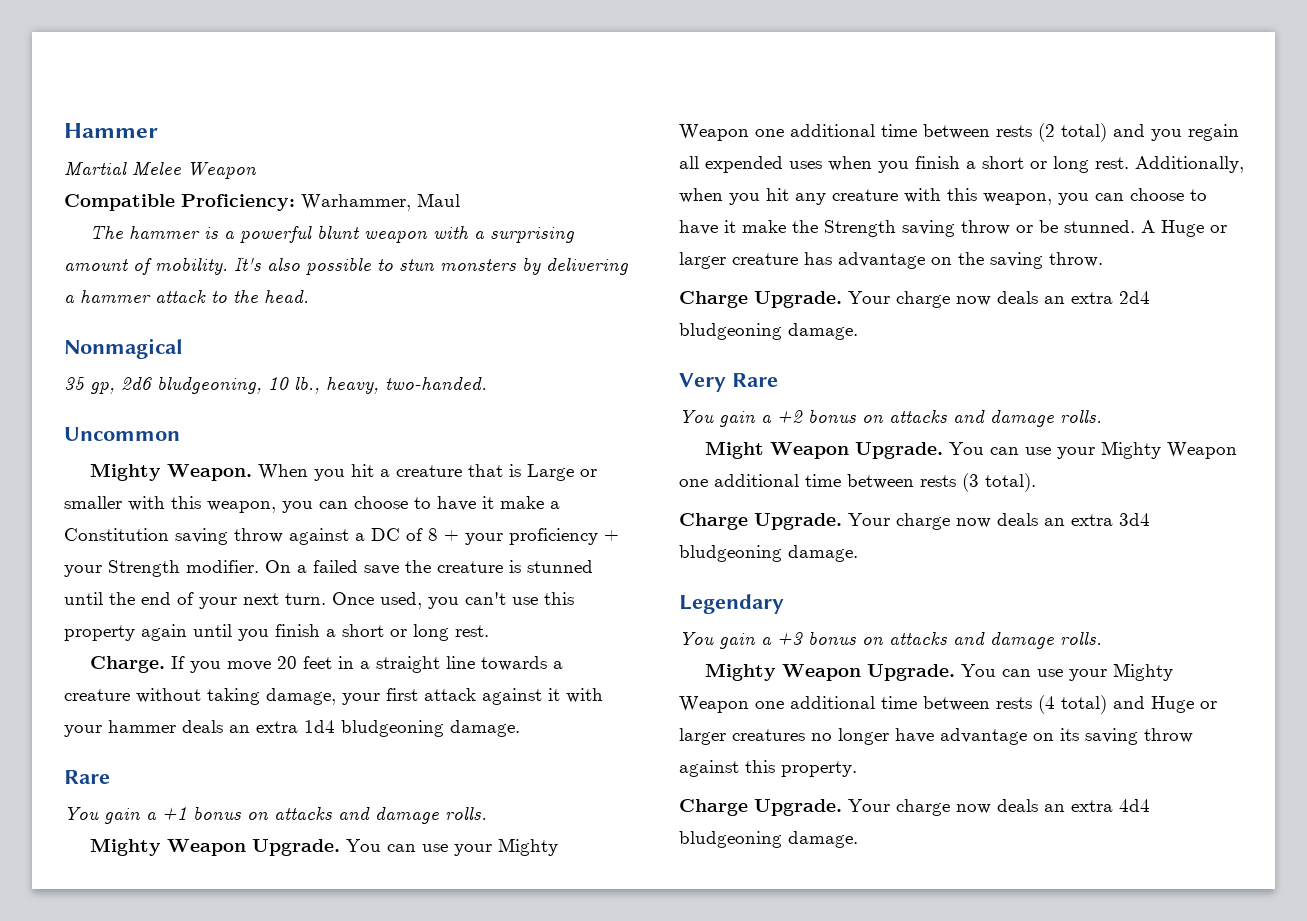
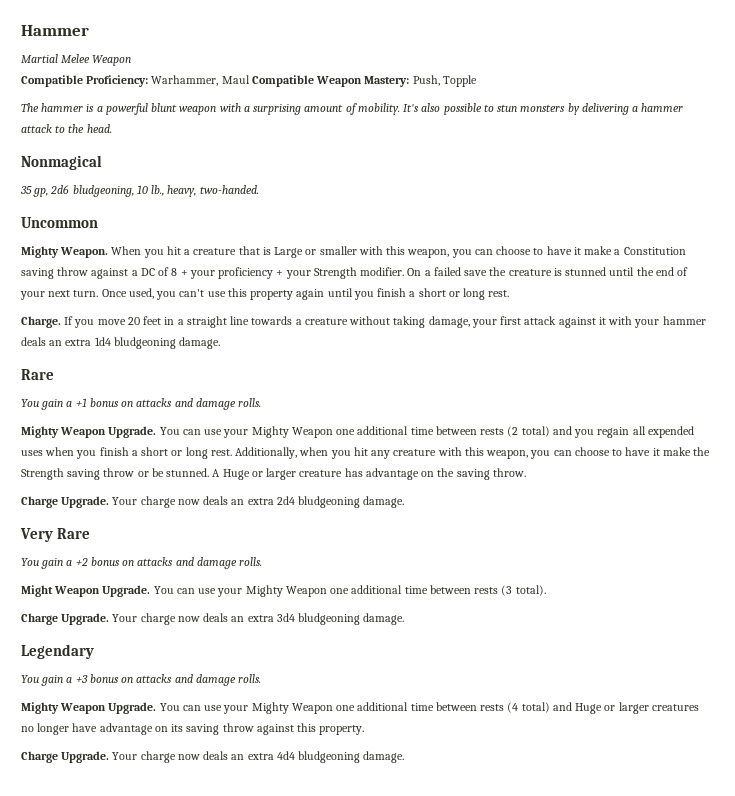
- Compatible Proficiency: Warhammer, Maul
+ Compatible Proficiency: Warhammer, Maul Compatible Weapon Mastery: Push, Topple

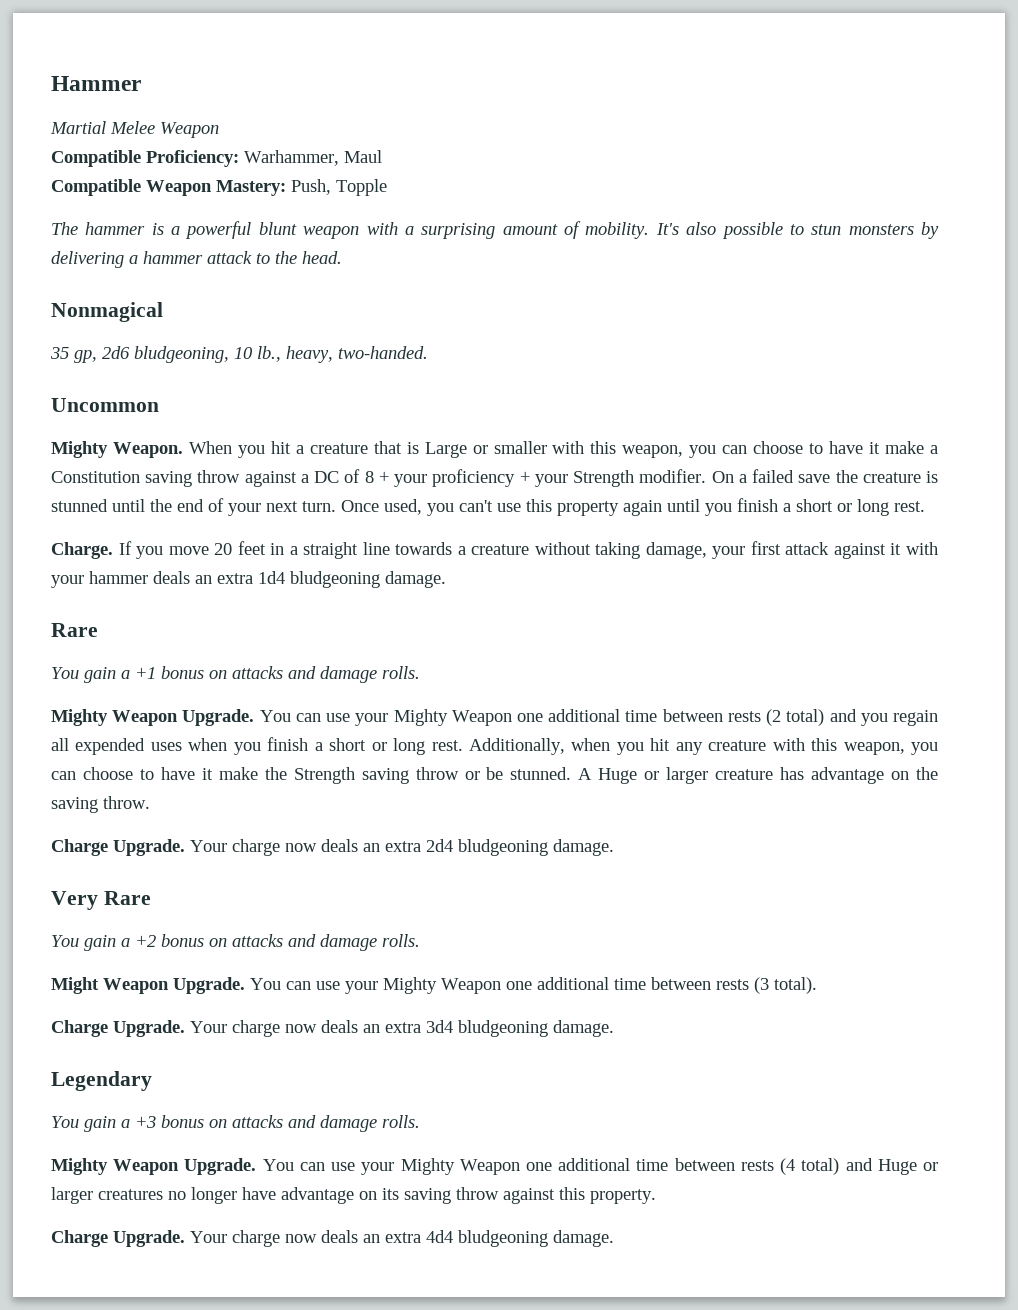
- Compatible Proficiency: Warhammer, Maul Compatible Weapon Mastery: Push, Topple
+ Compatible Proficiency: Warhammer, Maul
+ Compatible Weapon Mastery: Push, Topple

